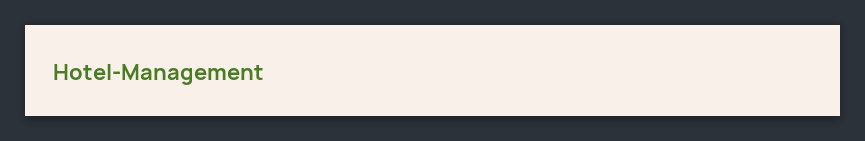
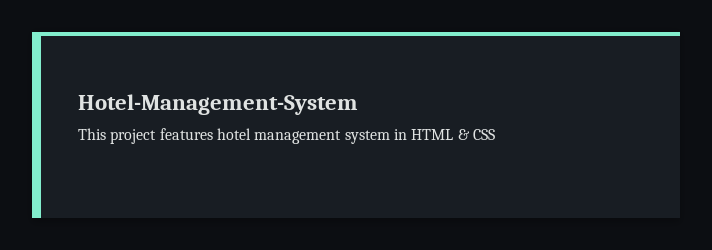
- Hotel-Management
+ Hotel-Management-System
+ This project features hotel management system in HTML & CSS

